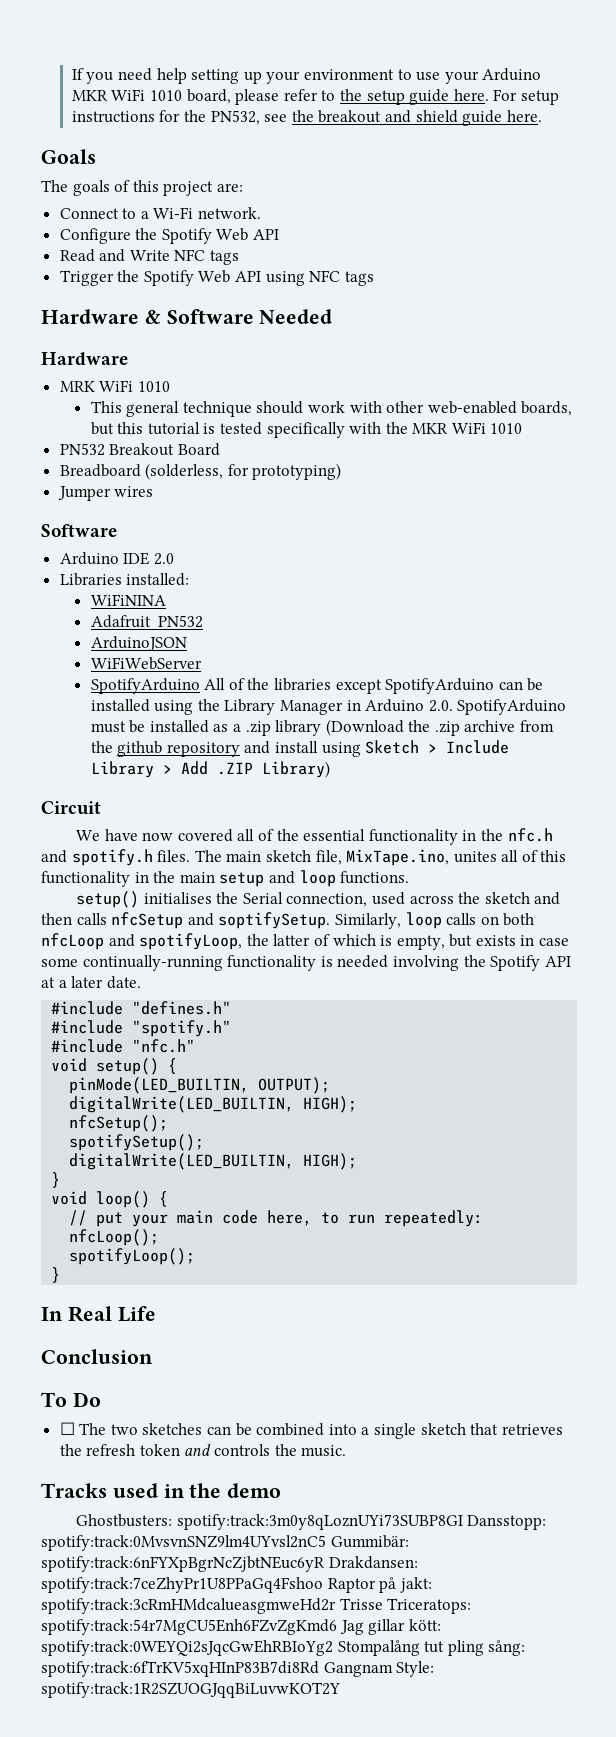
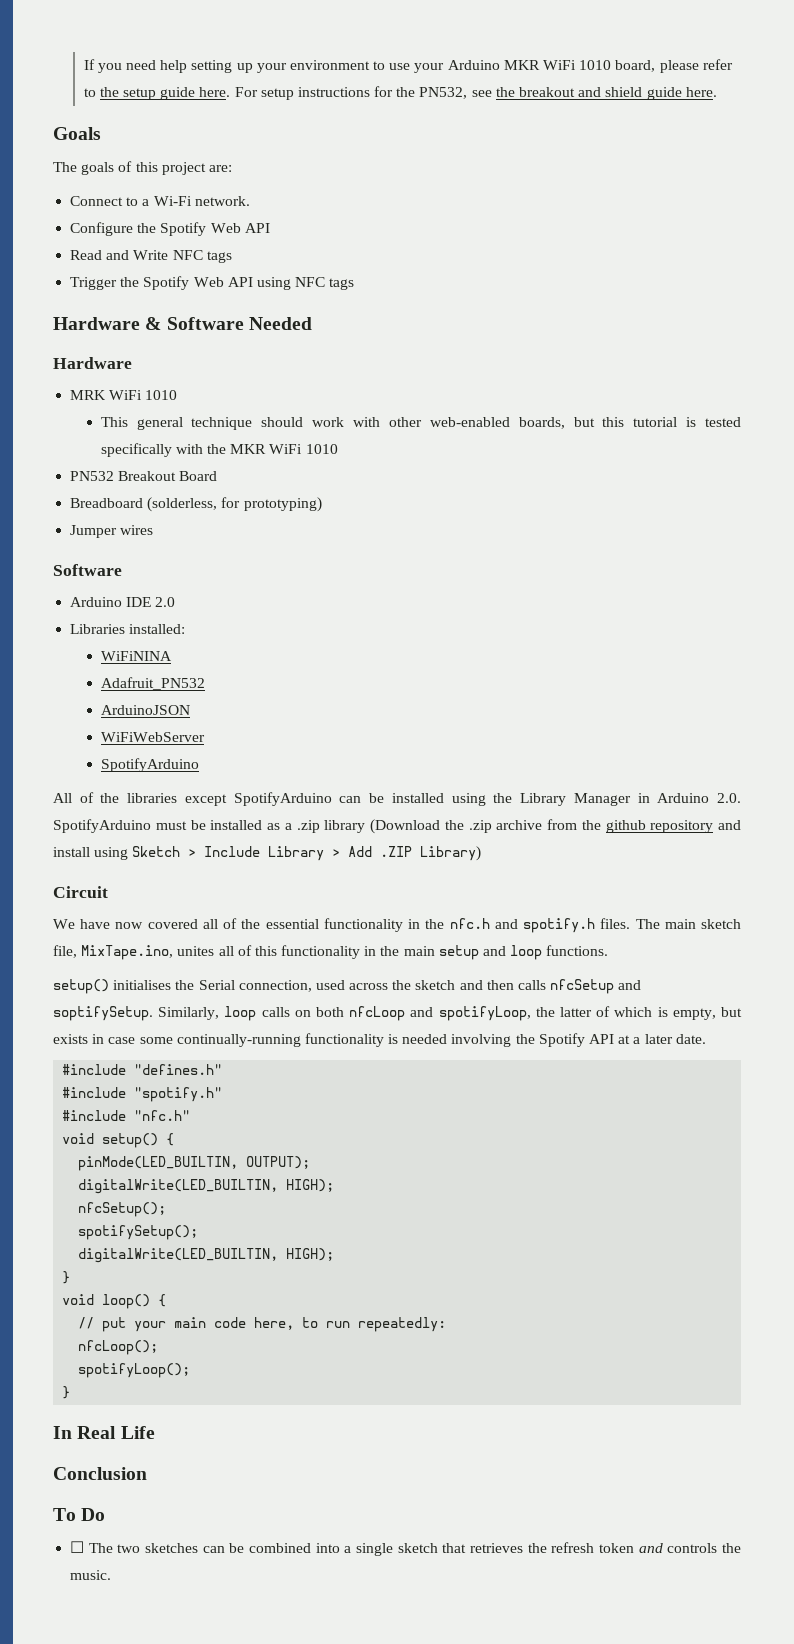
  WiFiWebServer
- SpotifyArduino All of the libraries except SpotifyArduino can be installed using the Library Manager in Arduino 2.0. SpotifyArduino must be installed as a .zip library (Download the .zip archive from the github repository and install using Sketch > Include Library > Add .ZIP Library)
+ SpotifyArduino
+ All of the libraries except SpotifyArduino can be installed using the Library Manager in Arduino 2.0. SpotifyArduino must be installed as a .zip library (Download the .zip archive from the github repository and install using Sketch > Include Library > Add .ZIP Library)
- Tracks used in the demo
- Ghostbusters: spotify:track:3m0y8qLoznUYi73SUBP8GI Dansstopp: spotify:track:0MvsvnSNZ9lm4UYvsl2nC5 Gummibär: spotify:track:6nFYXpBgrNcZjbtNEuc6yR Drakdansen: spotify:track:7ceZhyPr1U8PPaGq4Fshoo Raptor på jakt: spotify:track:3cRmHMdcalueasgmweHd2r Trisse Triceratops: spotify:track:54r7MgCU5Enh6FZvZgKmd6 Jag gillar kött: spotify:track:0WEYQi2sJqcGwEhRBIoYg2 Stompalång tut pling sång: spotify:track:6fTrKV5xqHInP83B7di8Rd Gangnam Style: spotify:track:1R2SZUOGJqqBiLuvwKOT2Y

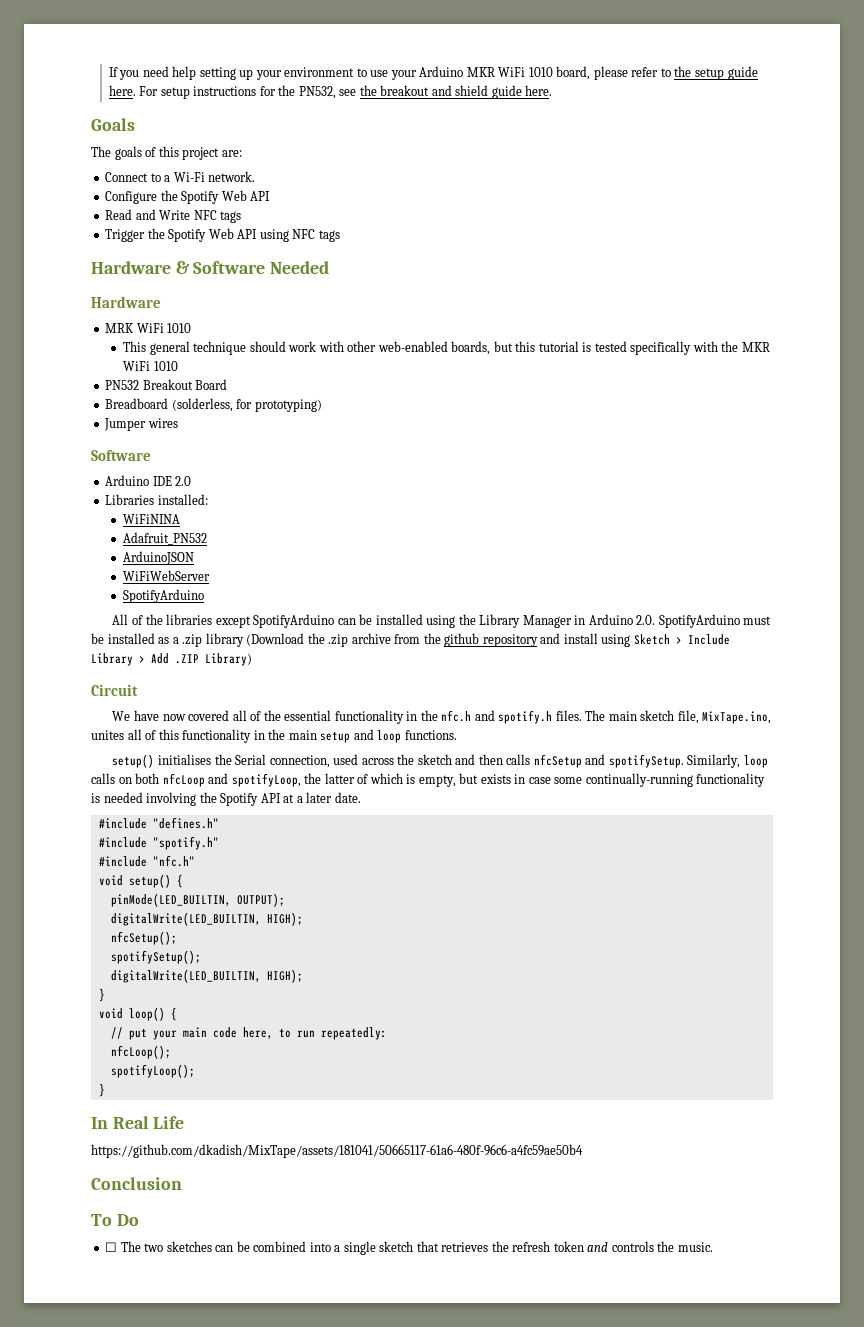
- setup() initialises the Serial connection, used across the sketch and then calls nfcSetup and soptifySetup.
+ setup() initialises the Serial connection, used across the sketch and then calls nfcSetup and spotifySetup.
+ https://github.com/dkadish/MixTape/assets/181041/50665117-61a6-480f-96c6-a4fc59ae50b4

